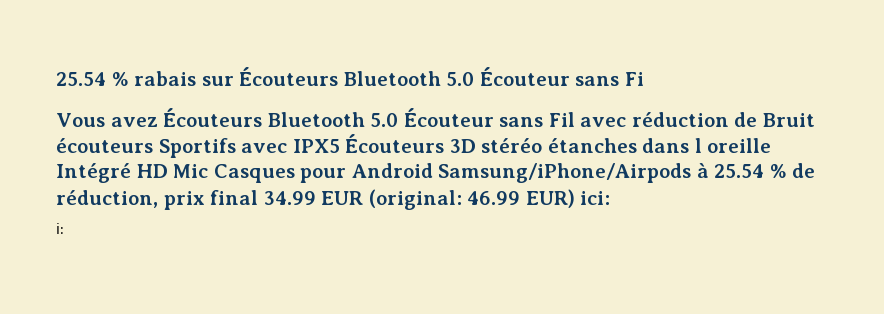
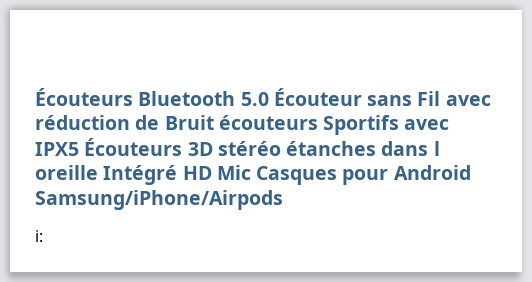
- 25.54 % rabais sur Écouteurs Bluetooth 5.0 Écouteur sans Fi
- Vous avez Écouteurs Bluetooth 5.0 Écouteur sans Fil avec réduction de Bruit écouteurs Sportifs avec IPX5 Écouteurs 3D stéréo étanches dans l oreille Intégré HD Mic Casques pour Android Samsung/iPhone/Airpods à 25.54 % de réduction, prix final 34.99 EUR (original: 46.99 EUR) ici:
+ Écouteurs Bluetooth 5.0 Écouteur sans Fil avec réduction de Bruit écouteurs Sportifs avec IPX5 Écouteurs 3D stéréo étanches dans l oreille Intégré HD Mic Casques pour Android Samsung/iPhone/Airpods

